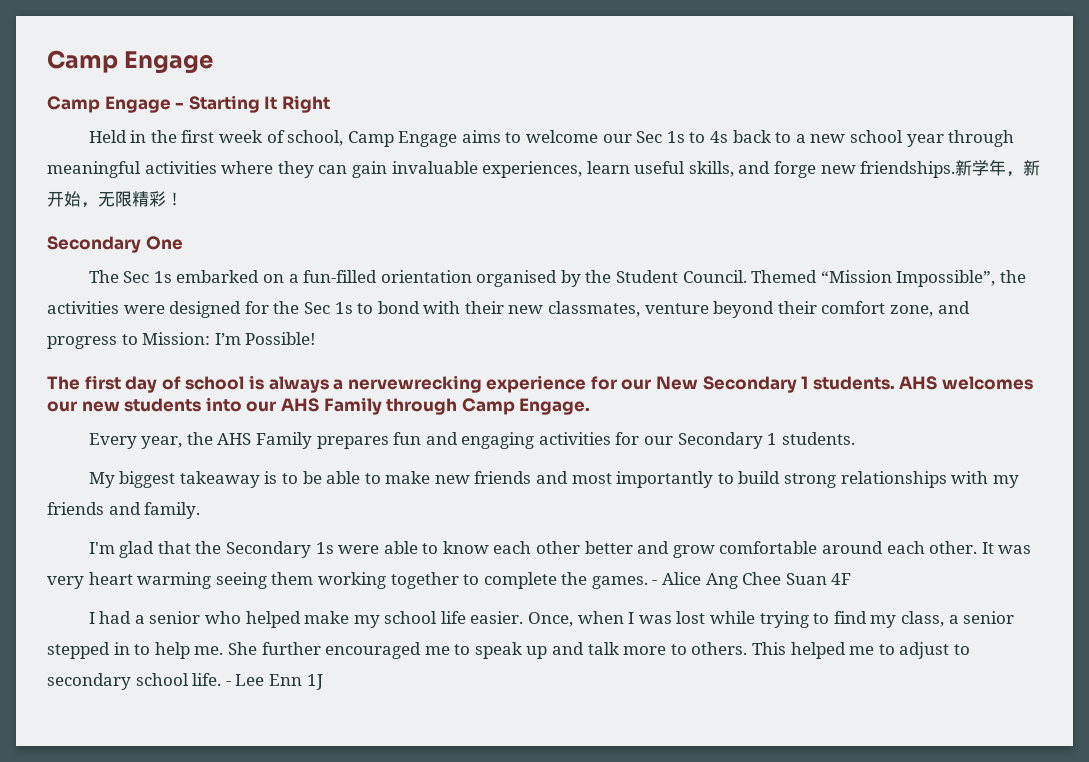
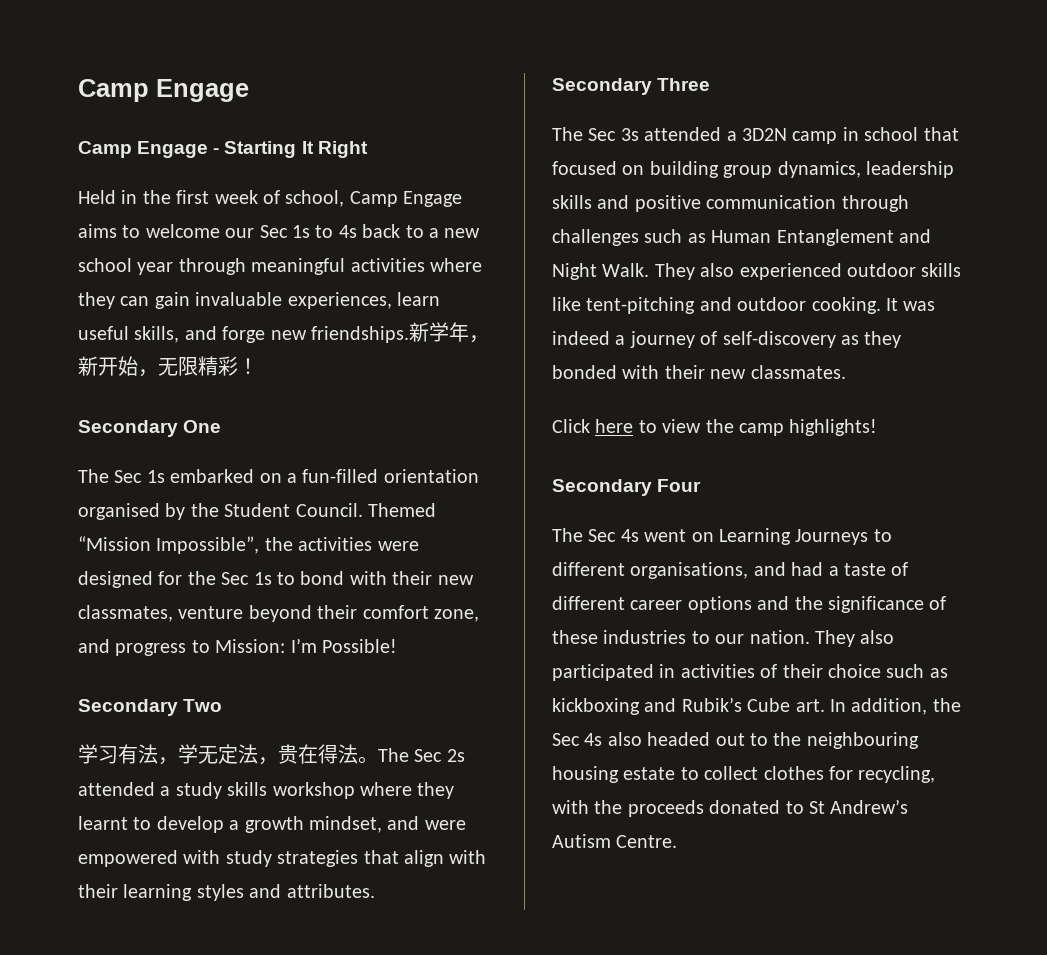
- The first day of school is always a nervewrecking experience for our New Secondary 1 students. AHS welcomes our new students into our AHS Family through Camp Engage.
- Every year, the AHS Family prepares fun and engaging activities for our Secondary 1 students.
- My biggest takeaway is to be able to make new friends and most importantly to build strong relationships with my friends and family.
- I'm glad that the Secondary 1s were able to know each other better and grow comfortable around each other. It was very heart warming seeing them working together to complete the games. - Alice Ang Chee Suan 4F
- I had a senior who helped make my school life easier. Once, when I was lost while trying to find my class, a senior stepped in to help me. She further encouraged me to speak up and talk more to others. This helped me to adjust to secondary school life. - Lee Enn 1J
+ Secondary Two
+ 学习有法，学无定法，贵在得法。The Sec 2s attended a study skills workshop where they learnt to develop a growth mindset, and were empowered with study strategies that align with their learning styles and attributes.
+ Secondary Three
+ The Sec 3s attended a 3D2N camp in school that focused on building group dynamics, leadership skills and positive communication through challenges such as Human Entanglement and Night Walk. They also experienced outdoor skills like tent-pitching and outdoor cooking. It was indeed a journey of self-discovery as they bonded with their new classmates.
+ Click here to view the camp highlights!
+ Secondary Four
+ The Sec 4s went on Learning Journeys to different organisations, and had a taste of different career options and the significance of these industries to our nation. They also participated in activities of their choice such as kickboxing and Rubik’s Cube art. In addition, the Sec 4s also headed out to the neighbouring housing estate to collect clothes for recycling, with the proceeds donated to St Andrew’s Autism Centre.

